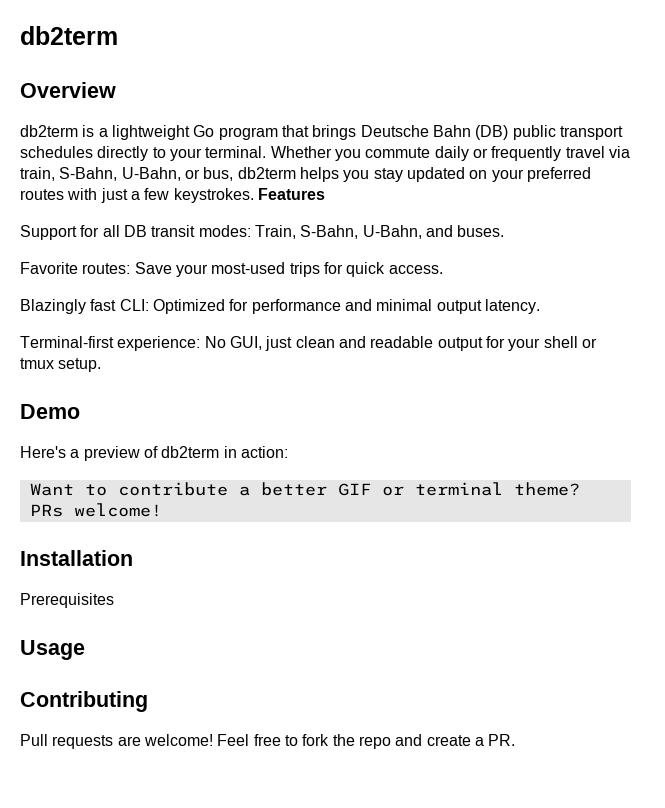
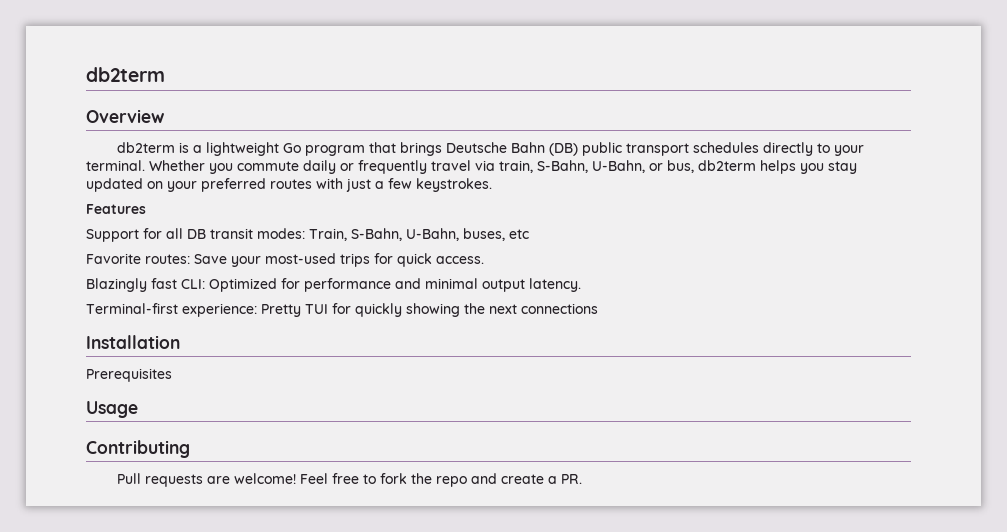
- Whether you commute daily or frequently travel via train, S-Bahn, U-Bahn, or bus, db2term helps you stay updated on your preferred routes with just a few keystrokes. Features
+ Whether you commute daily or frequently travel via train, S-Bahn, U-Bahn, or bus, db2term helps you stay updated on your preferred routes with just a few keystrokes.
+ Features
- Support for all DB transit modes: Train, S-Bahn, U-Bahn, and buses.
+ Support for all DB transit modes: Train, S-Bahn, U-Bahn, buses, etc
- Terminal-first experience: No GUI, just clean and readable output for your shell or tmux setup.
- Demo
- Here's a preview of db2term in action:
- Want to contribute a better GIF or terminal theme? PRs welcome!
+ Terminal-first experience: Pretty TUI for quickly showing the next connections

